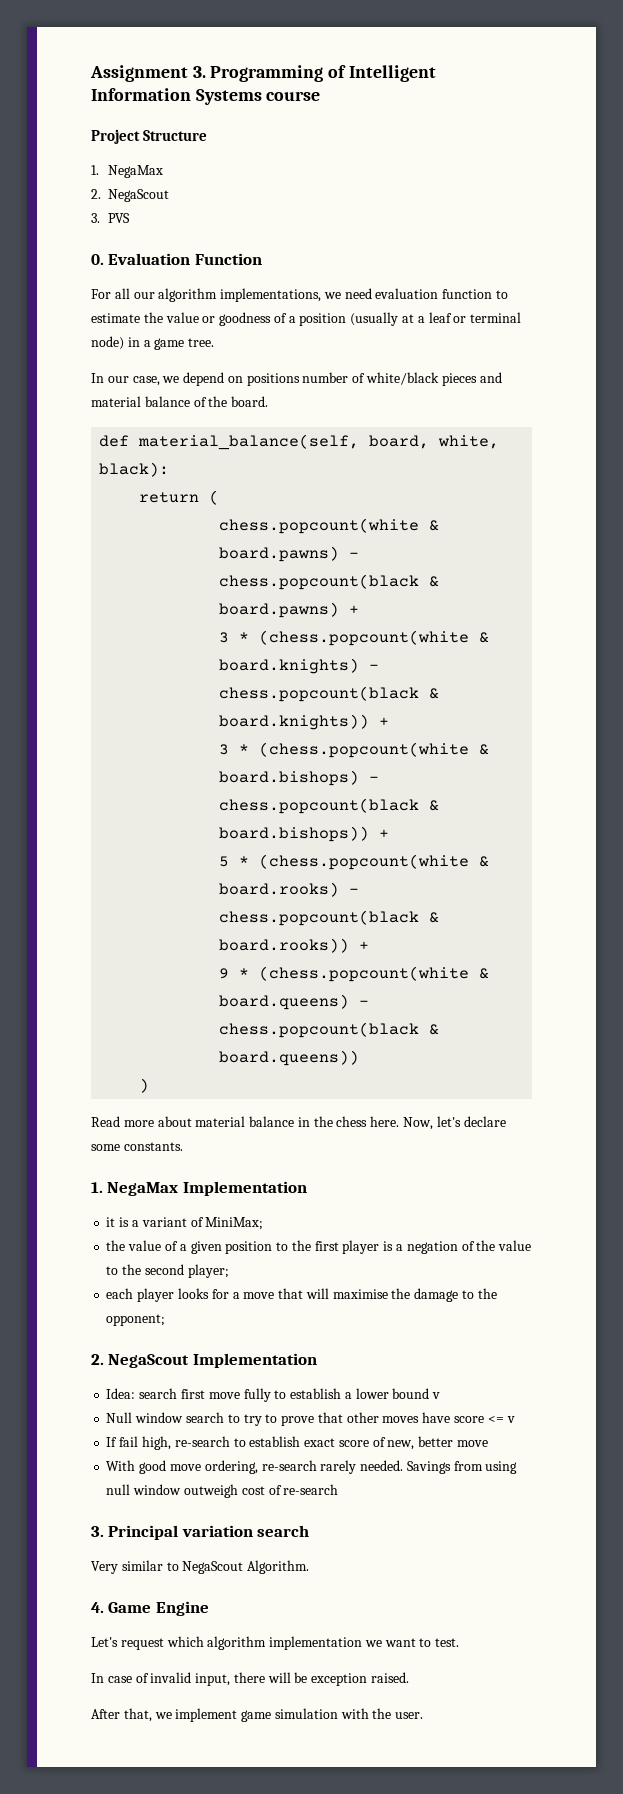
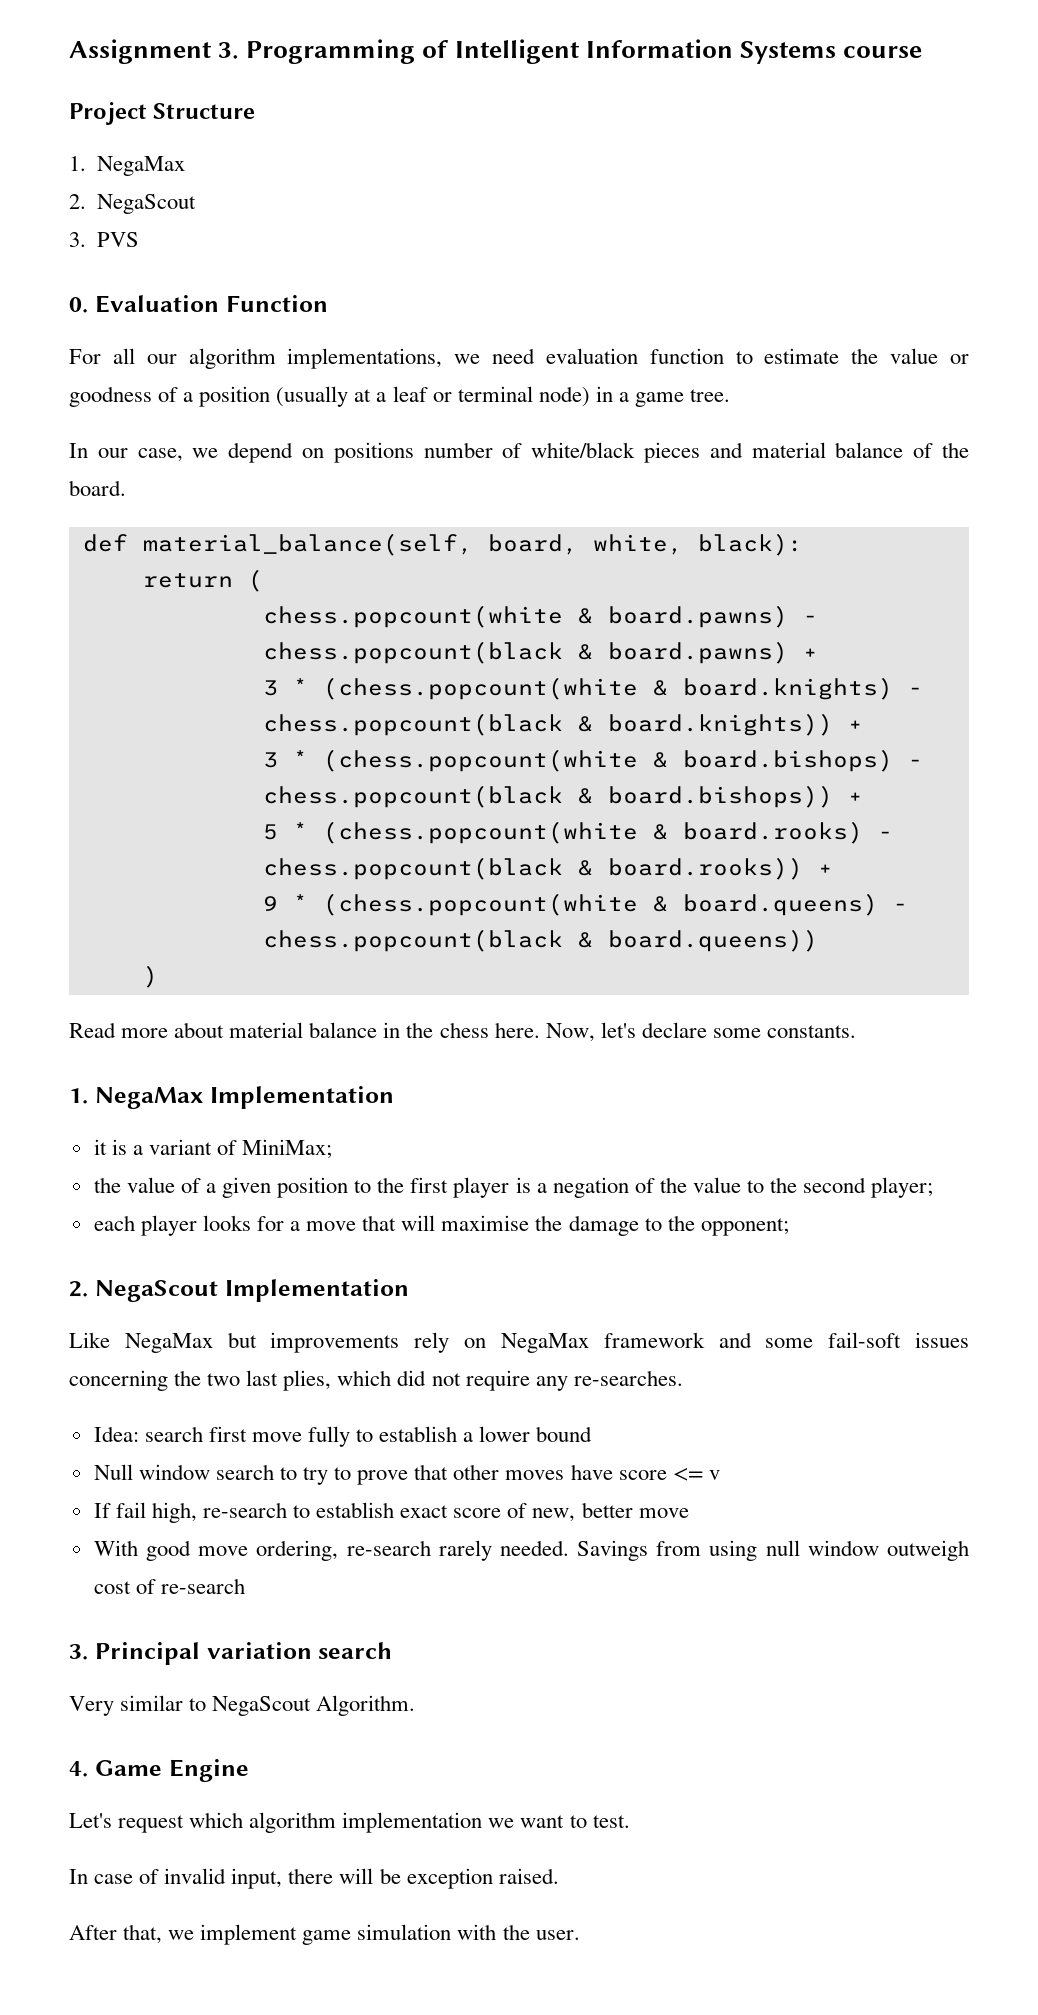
+ Like NegaMax but improvements rely on NegaMax framework and some fail-soft issues concerning the two last plies, which did not require any re-searches.
- Idea: search first move fully to establish a lower bound v
+ Idea: search first move fully to establish a lower bound

